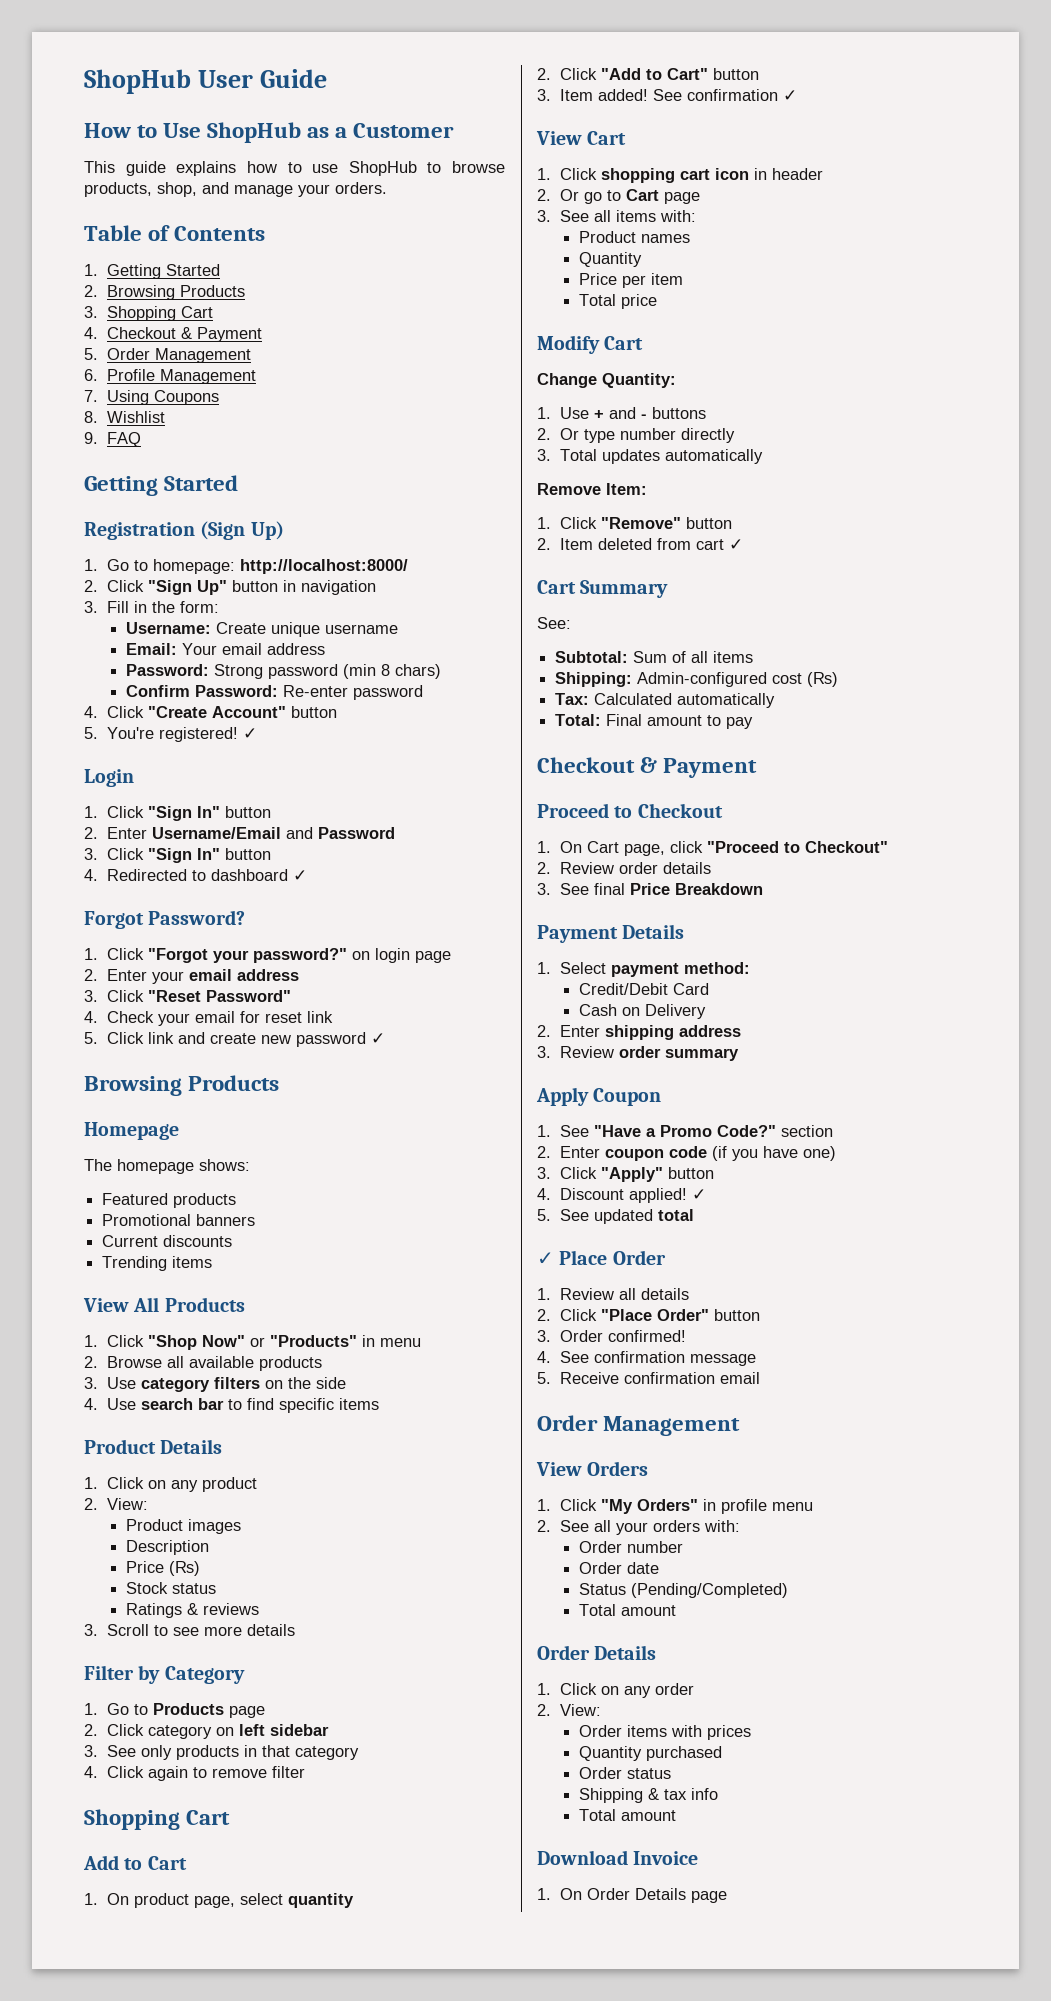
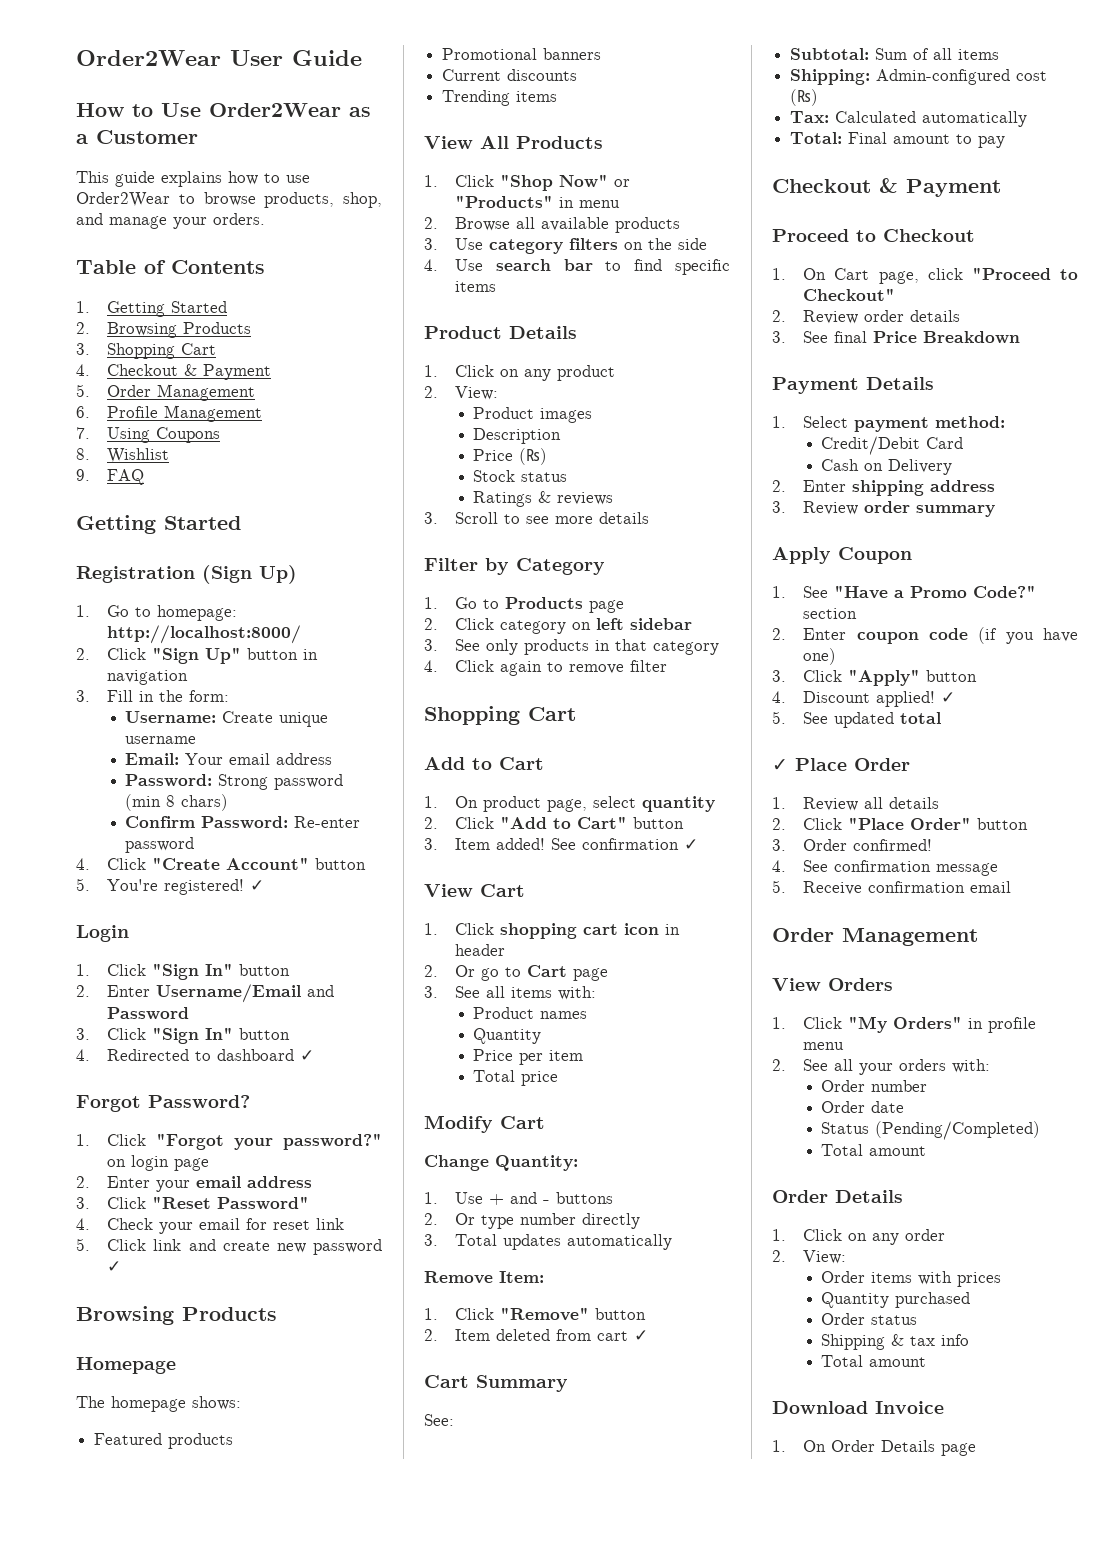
- ShopHub User Guide
+ Order2Wear User Guide
- How to Use ShopHub as a Customer
+ How to Use Order2Wear as a Customer
- This guide explains how to use ShopHub to browse products, shop, and manage your orders.
+ This guide explains how to use Order2Wear to browse products, shop, and manage your orders.

